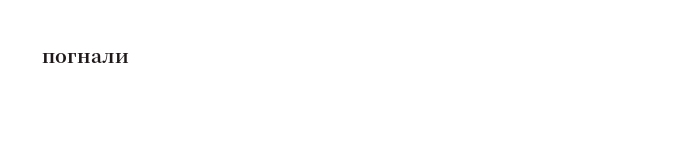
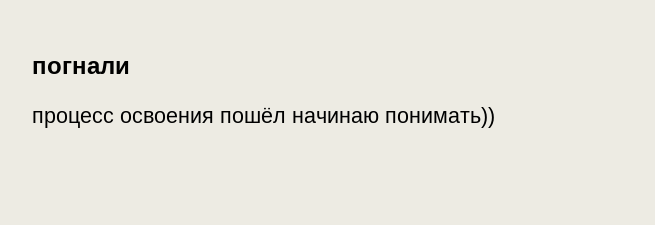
+ процесс освоения пошёл начинаю понимать))

